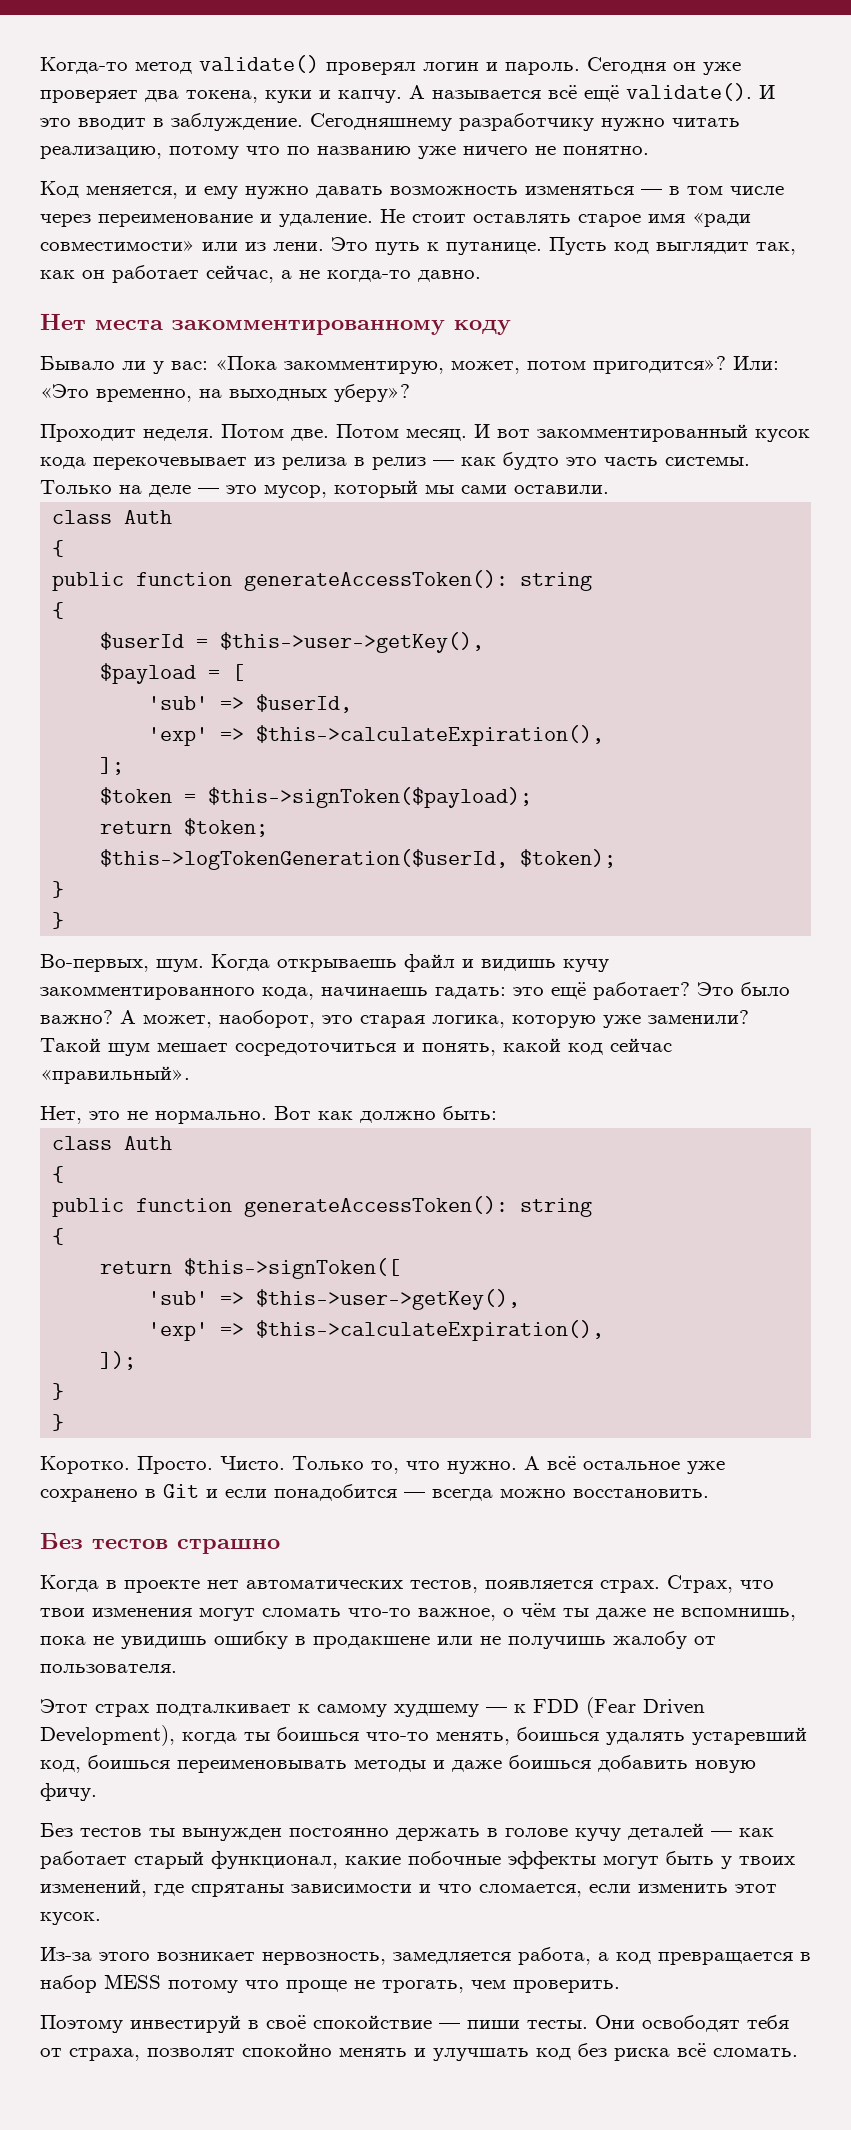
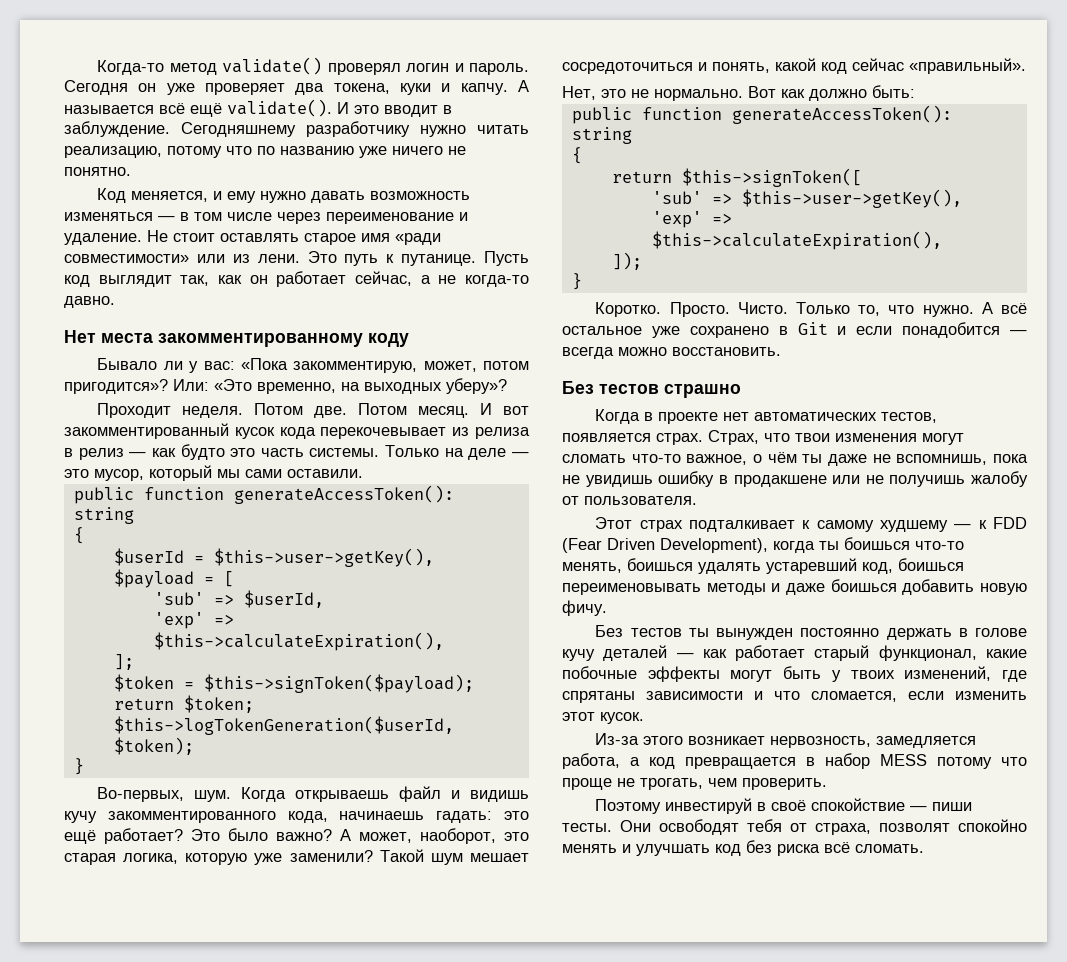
  Только на деле — это мусор, который мы сами оставили.
- class Auth
- {
  $this->logTokenGeneration($userId, $token);
- }
  Вот как должно быть:
- class Auth
- {
  ]);
- }

